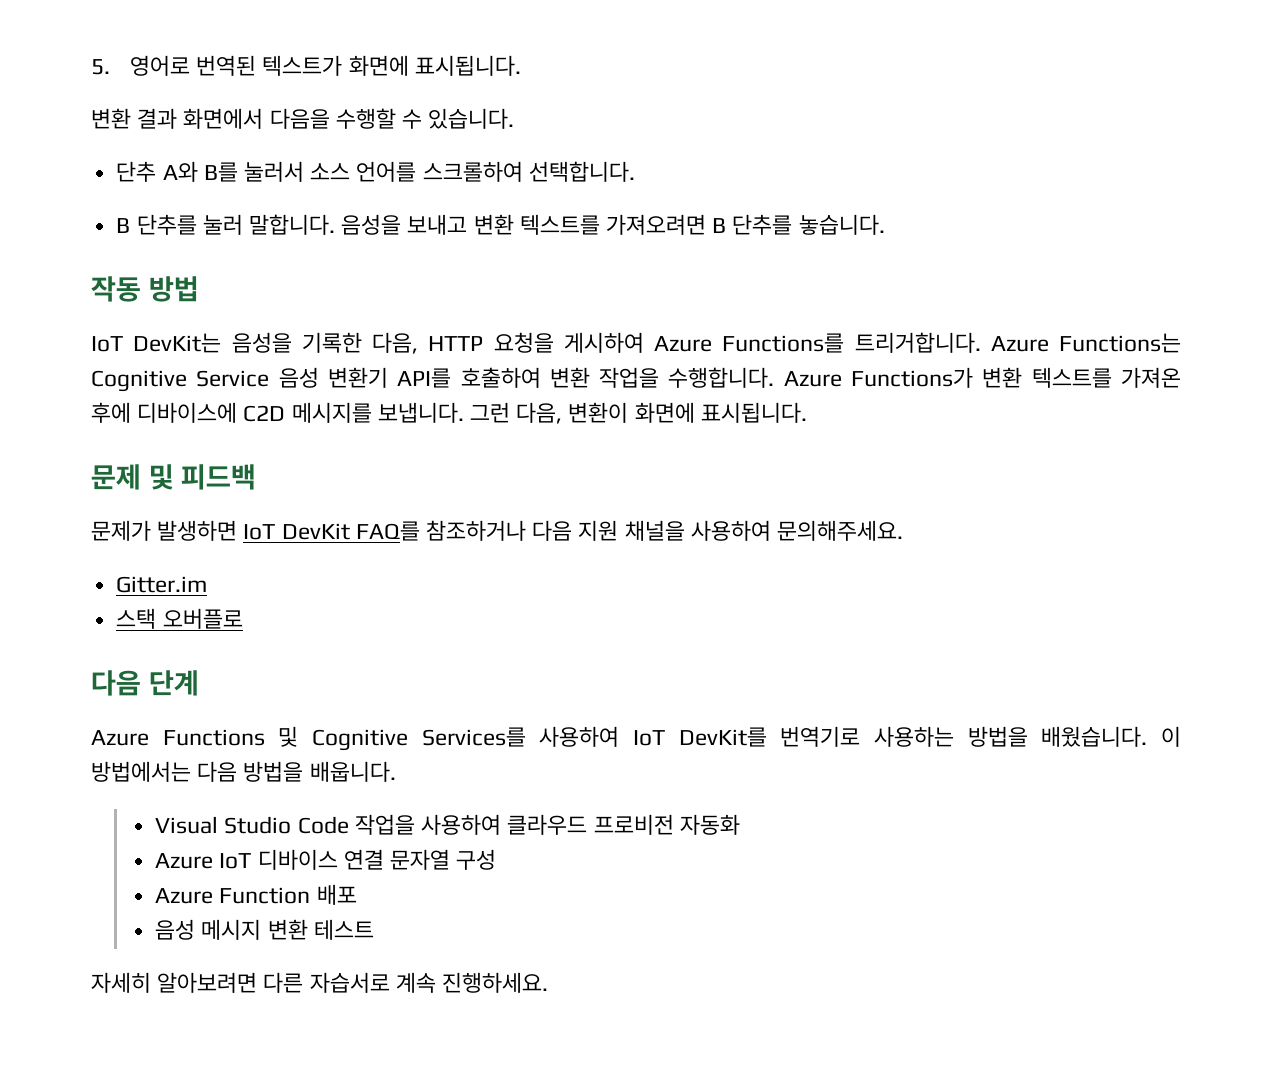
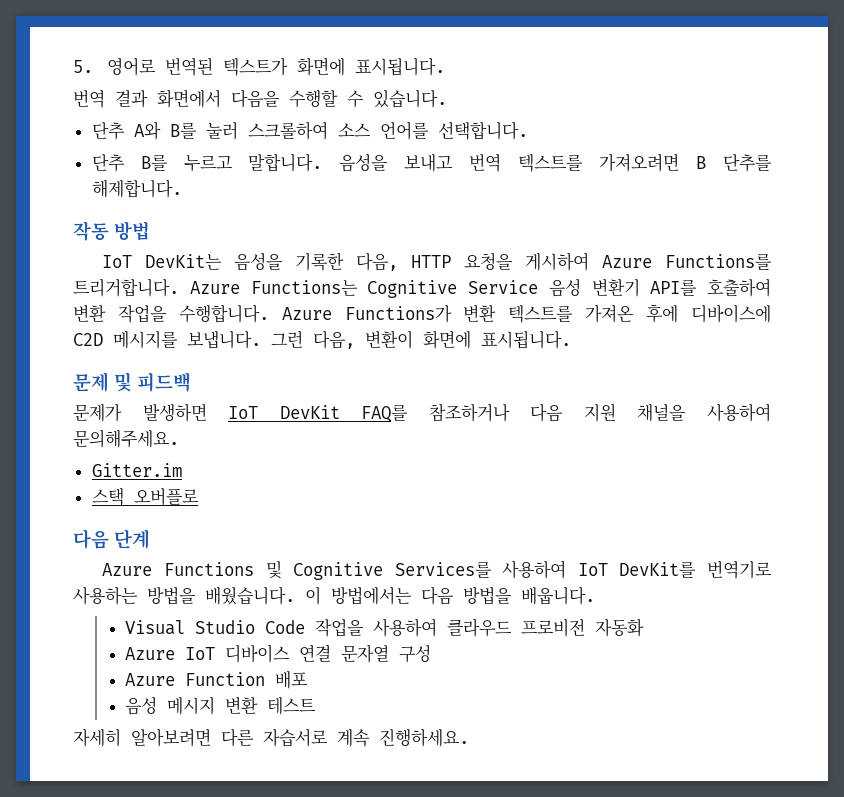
- 변환 결과 화면에서 다음을 수행할 수 있습니다.
+ 번역 결과 화면에서 다음을 수행할 수 있습니다.
- 단추 A와 B를 눌러서 소스 언어를 스크롤하여 선택합니다.
+ 단추 A와 B를 눌러 스크롤하여 소스 언어를 선택합니다.
- B 단추를 눌러 말합니다.
+ 단추 B를 누르고 말합니다.
- 음성을 보내고 변환 텍스트를 가져오려면 B 단추를 놓습니다.
+ 음성을 보내고 번역 텍스트를 가져오려면 B 단추를 해제합니다.

